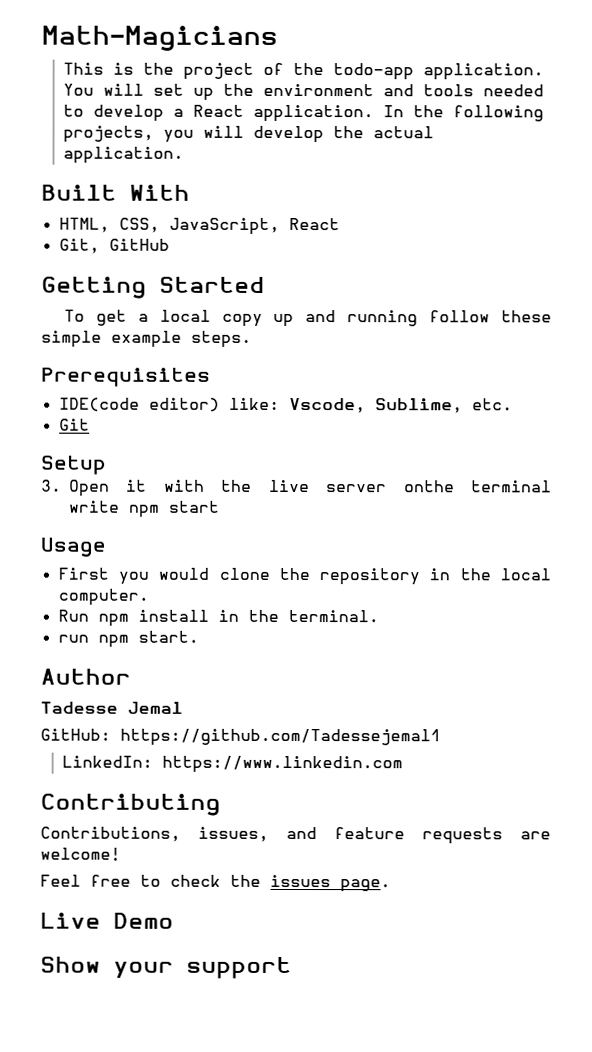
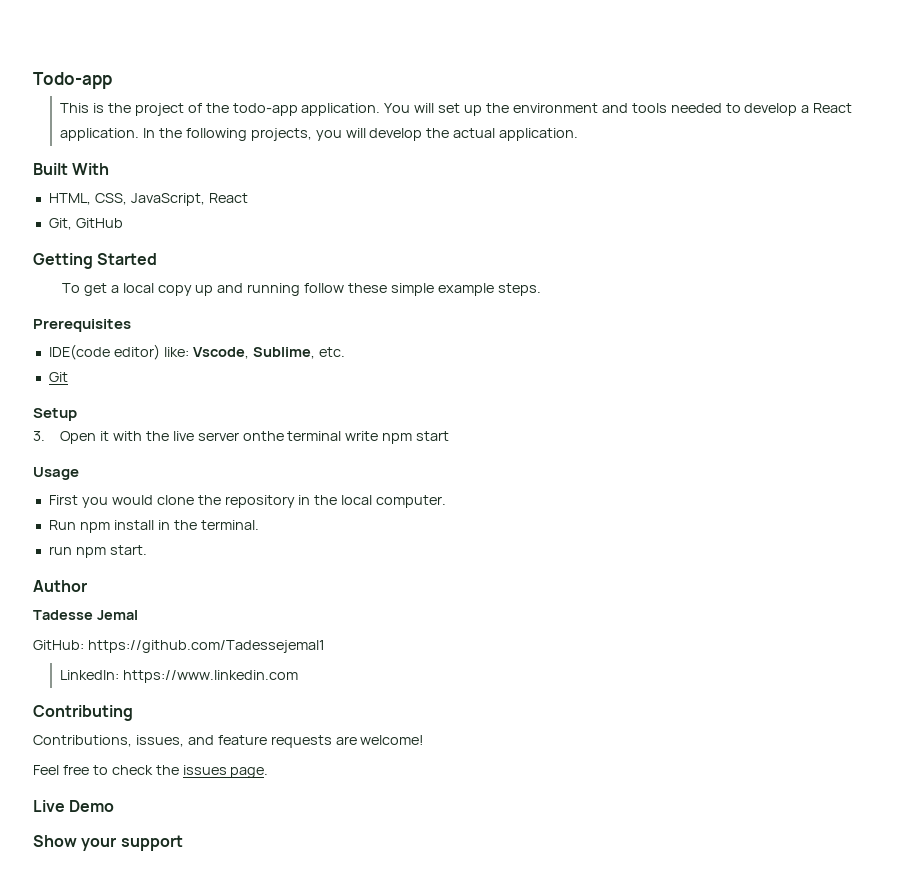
- Math-Magicians
+ Todo-app

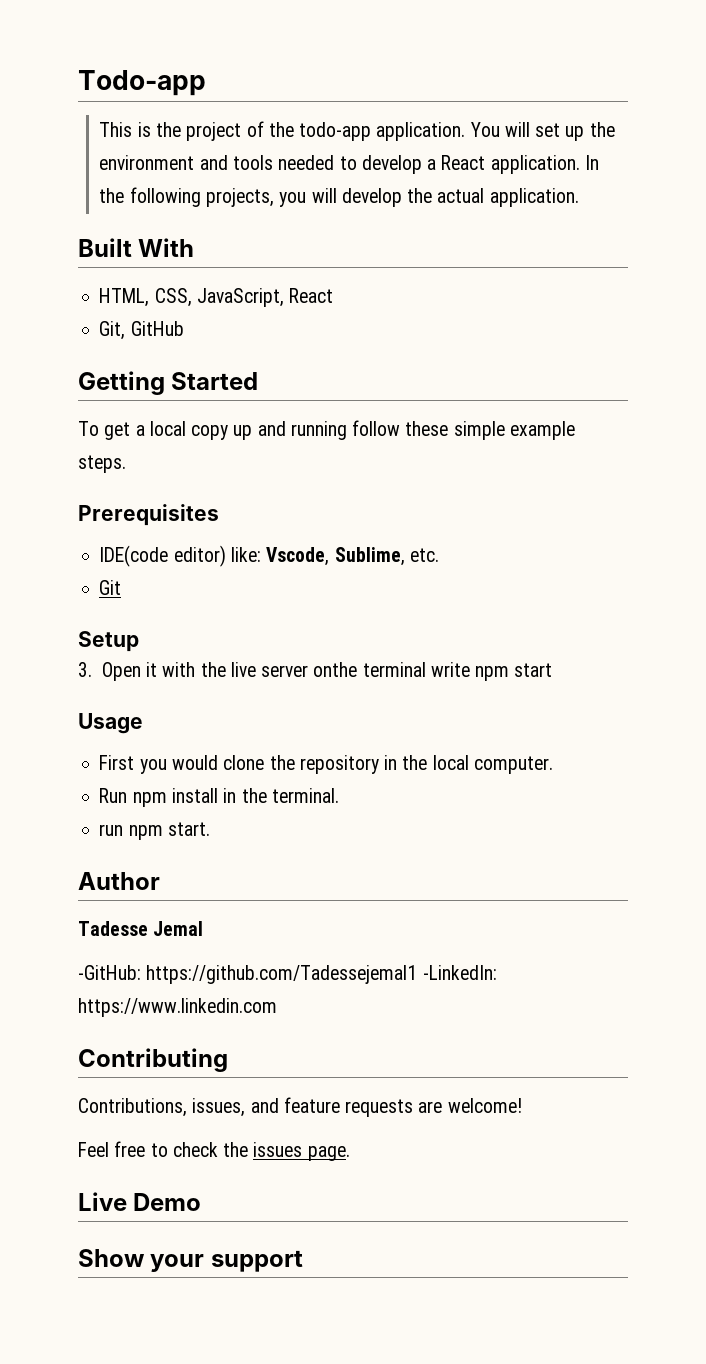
- GitHub: https://github.com/Tadessejemal1
- LinkedIn: https://www.linkedin.com
+ -GitHub: https://github.com/Tadessejemal1 -LinkedIn: https://www.linkedin.com

